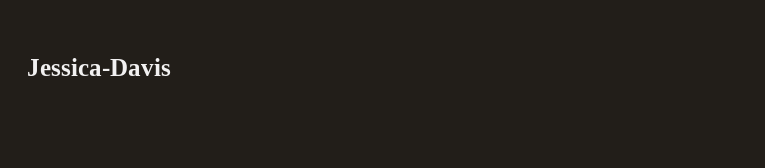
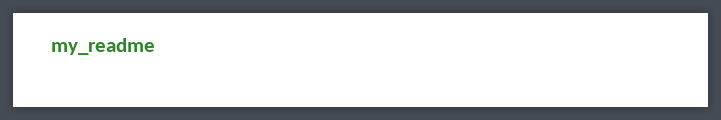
- Jessica-Davis
+ my_readme

